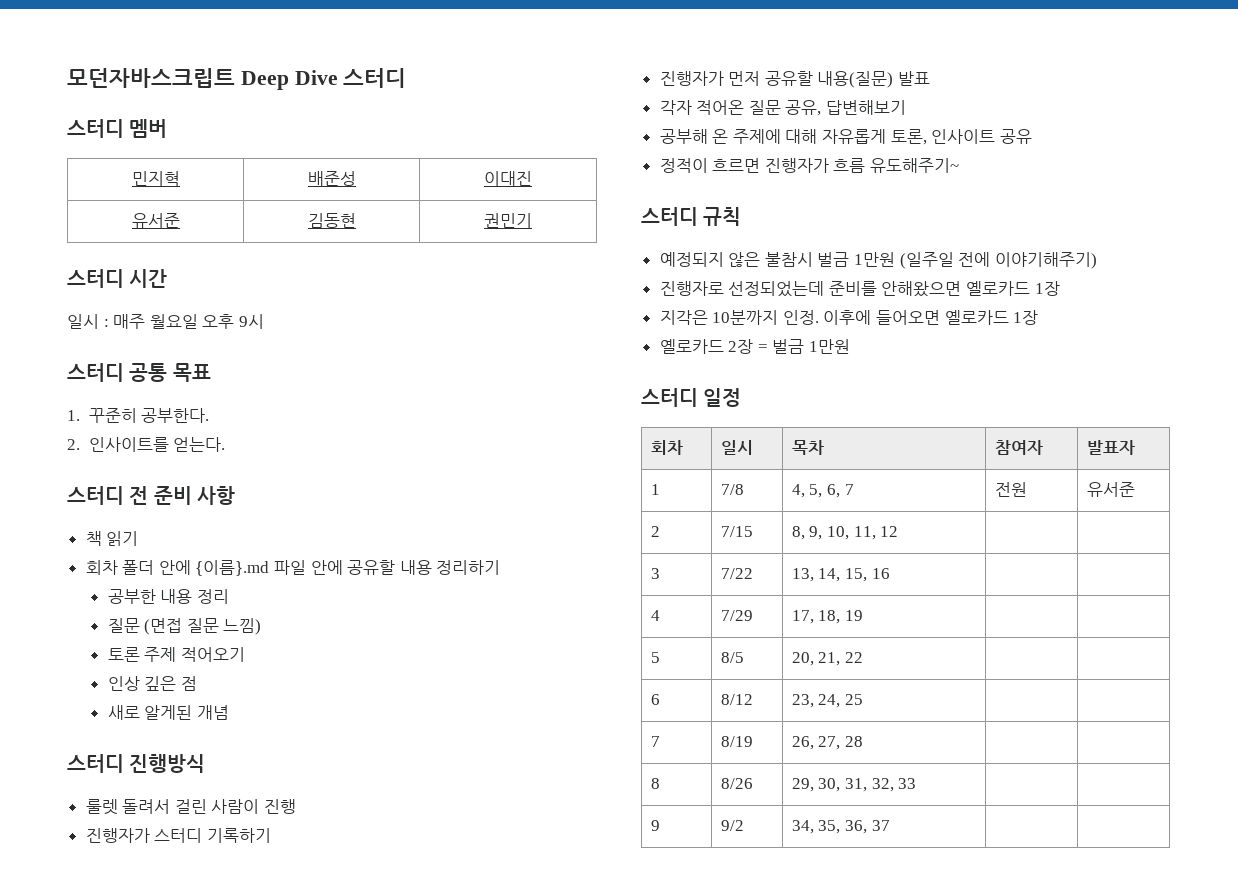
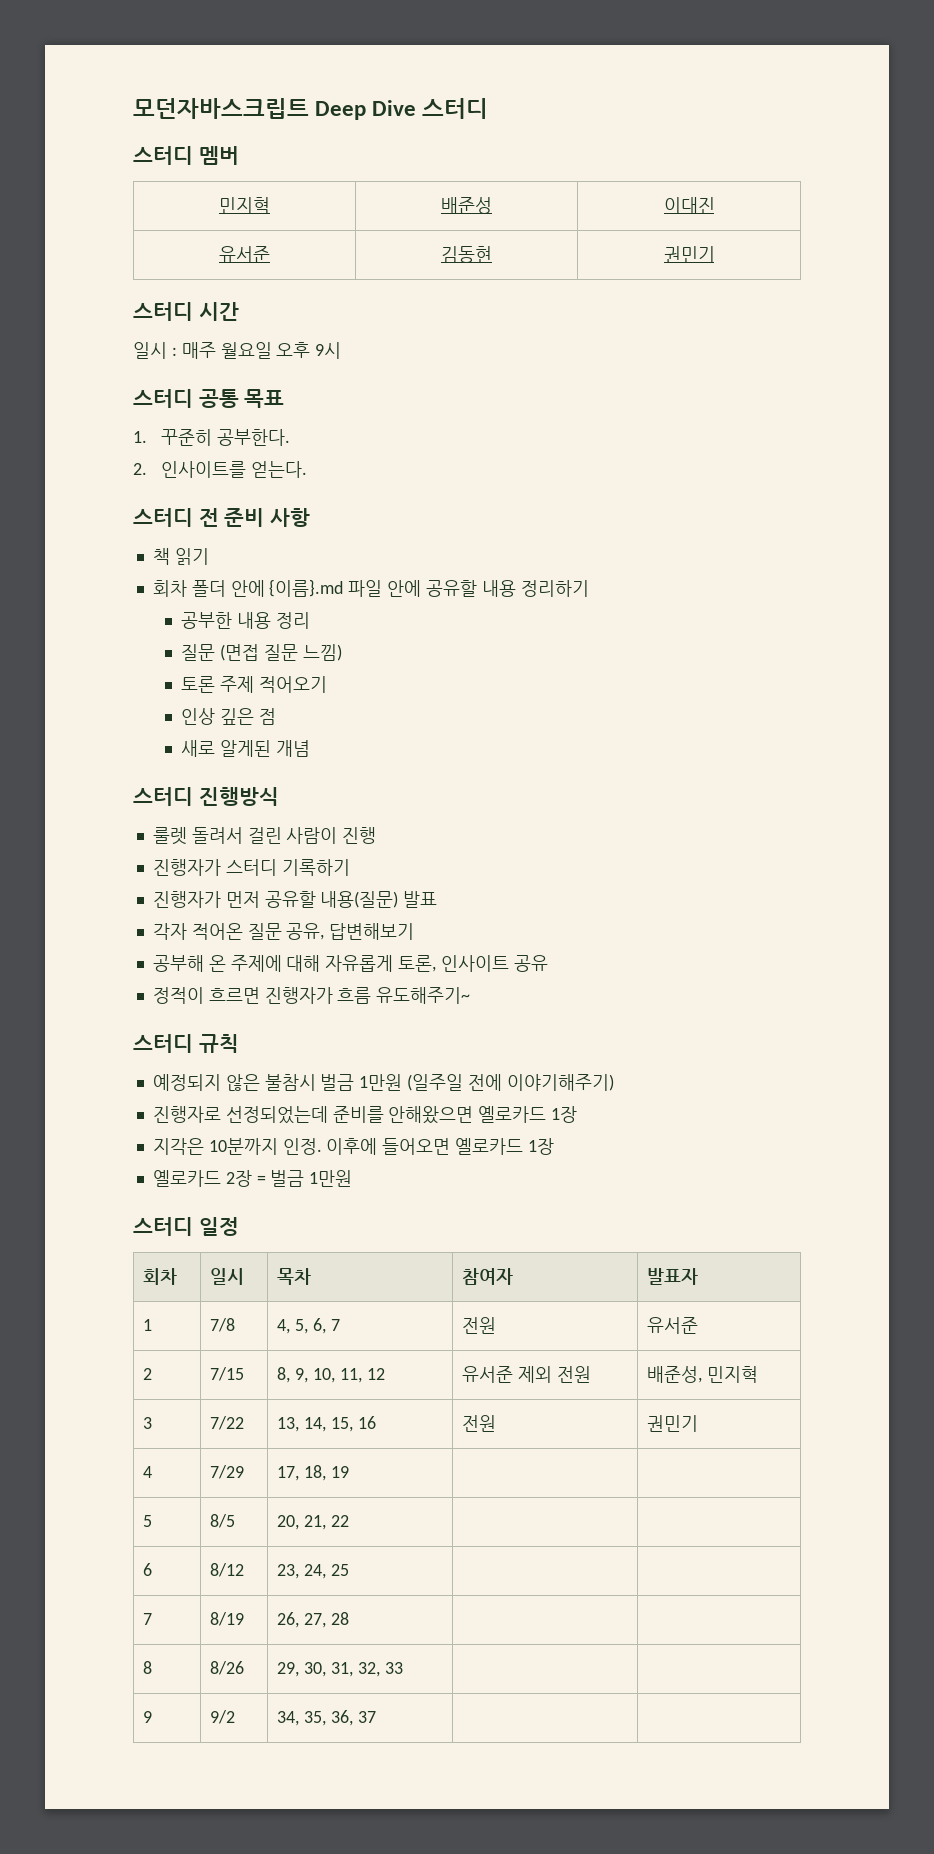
- 2 | 7/15 | 8, 9, 10, 11, 12 | |
+ 2 | 7/15 | 8, 9, 10, 11, 12 | 유서준 제외 전원 | 배준성, 민지혁
- 3 | 7/22 | 13, 14, 15, 16 | |
+ 3 | 7/22 | 13, 14, 15, 16 | 전원 | 권민기

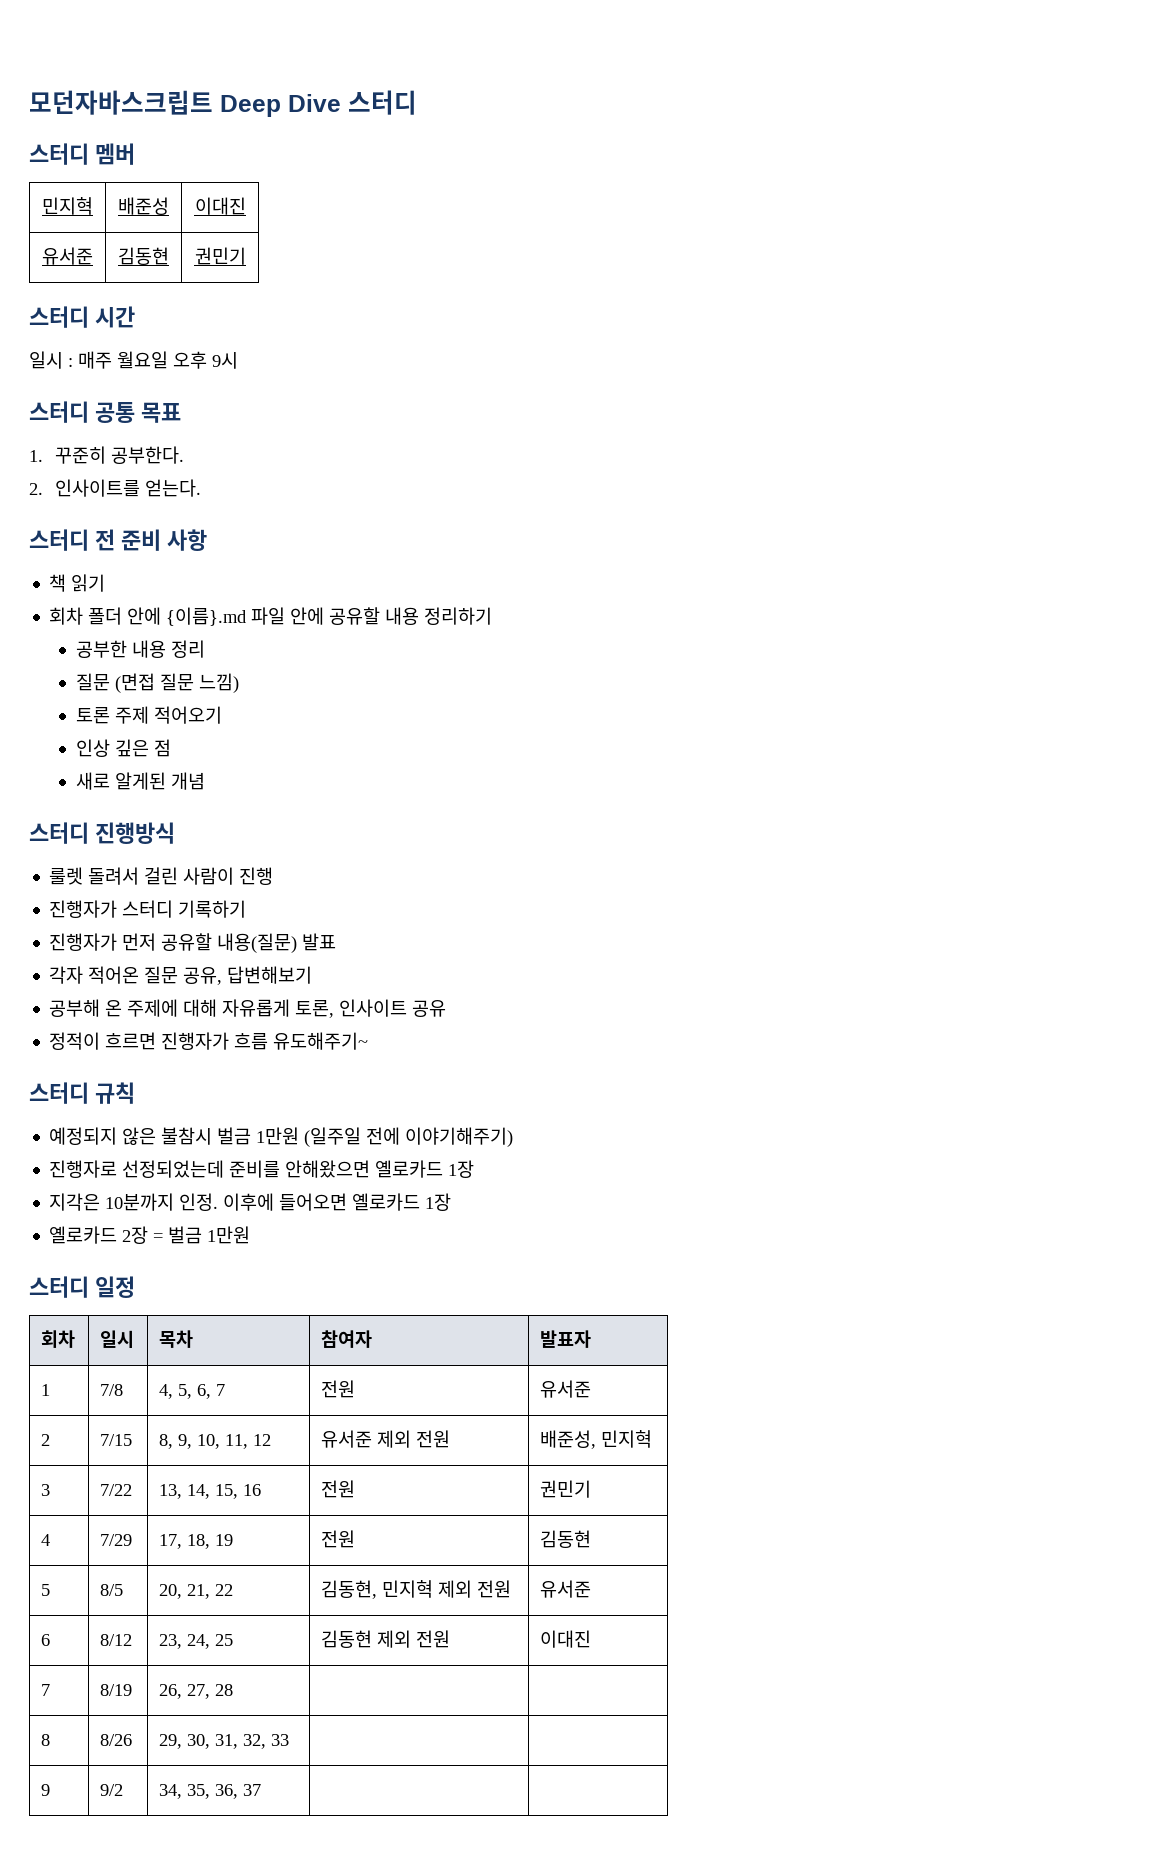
- 4 | 7/29 | 17, 18, 19 | |
+ 4 | 7/29 | 17, 18, 19 | 전원 | 김동현
- 5 | 8/5 | 20, 21, 22 | |
+ 5 | 8/5 | 20, 21, 22 | 김동현, 민지혁 제외 전원 | 유서준
- 6 | 8/12 | 23, 24, 25 | |
+ 6 | 8/12 | 23, 24, 25 | 김동현 제외 전원 | 이대진

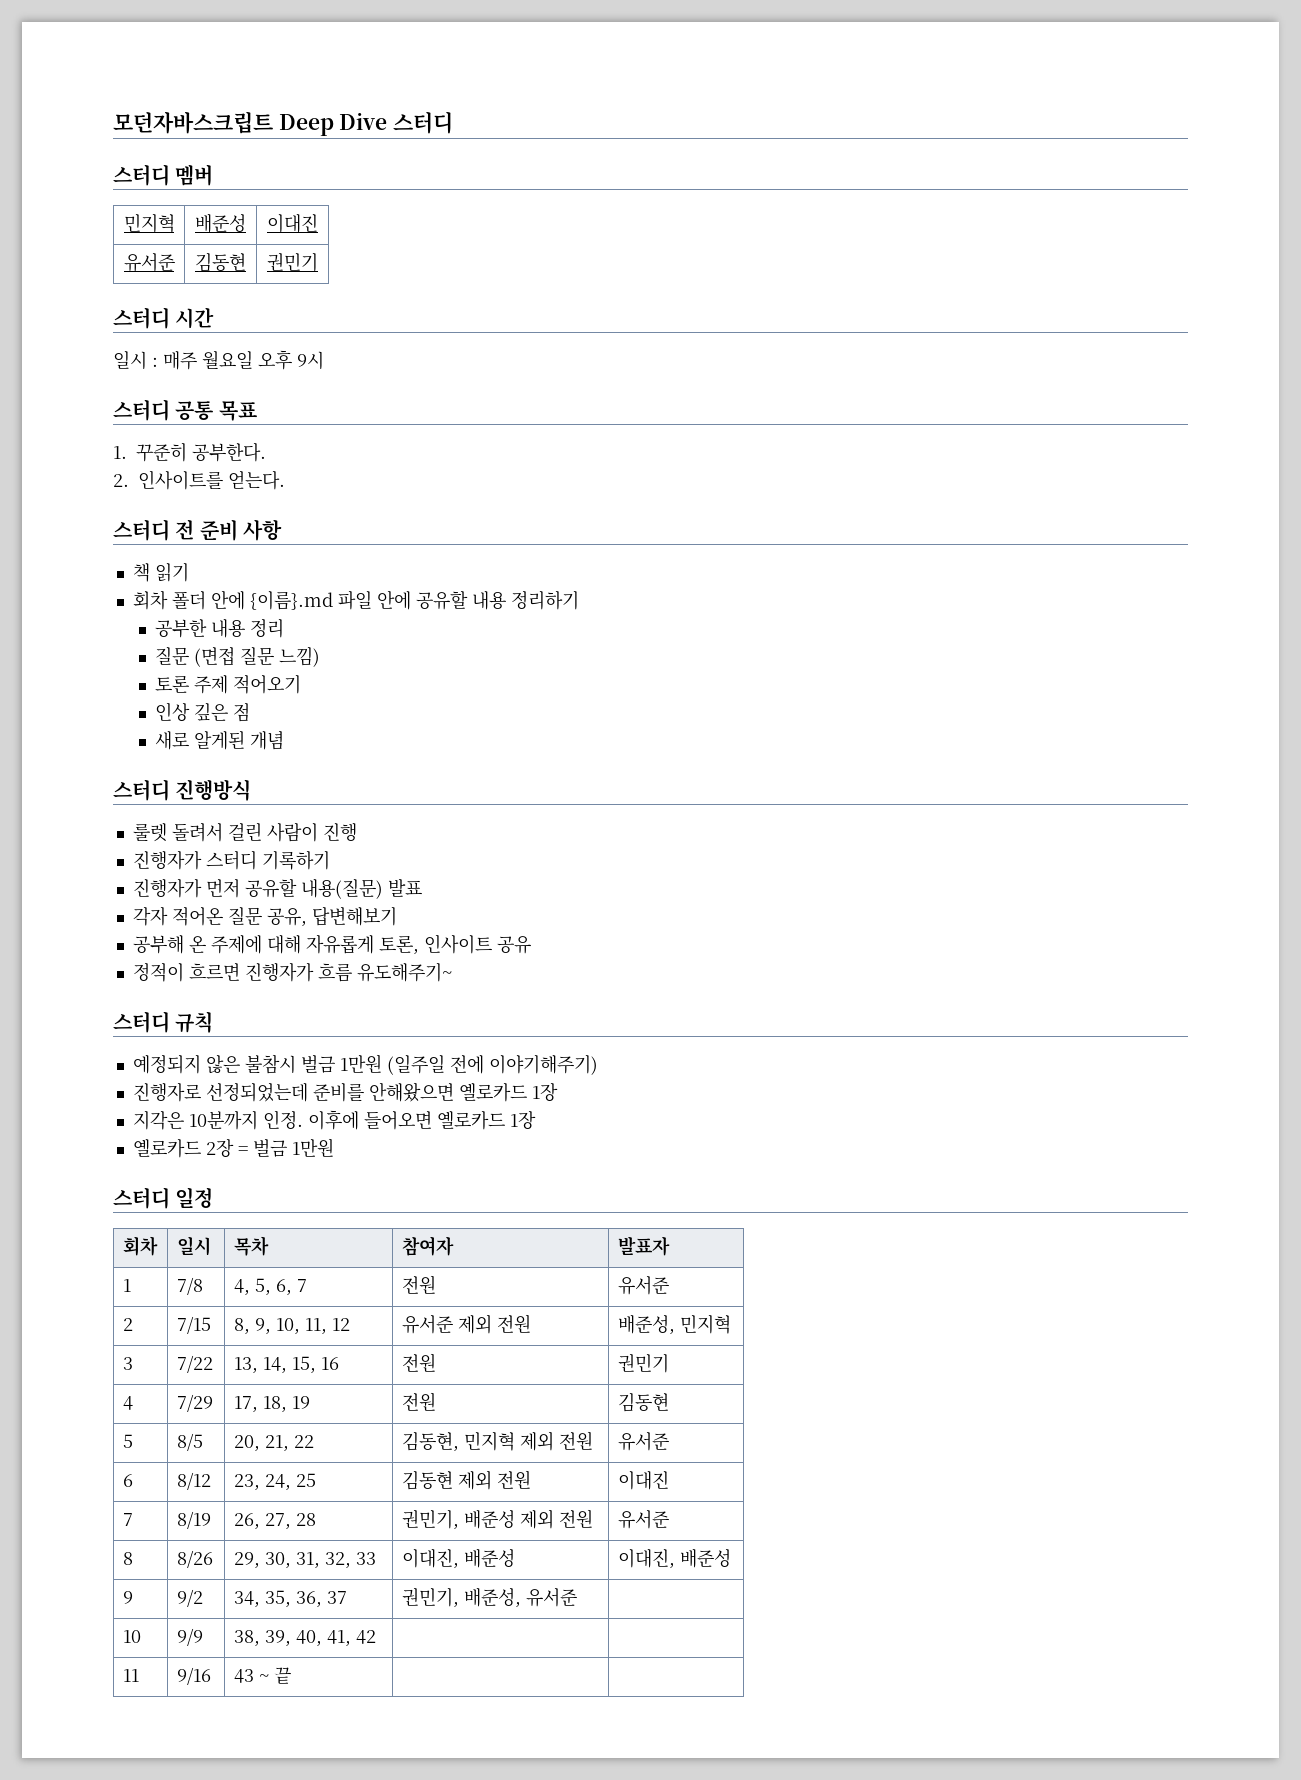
- 7 | 8/19 | 26, 27, 28 | |
+ 7 | 8/19 | 26, 27, 28 | 권민기, 배준성 제외 전원 | 유서준
- 8 | 8/26 | 29, 30, 31, 32, 33 | |
+ 8 | 8/26 | 29, 30, 31, 32, 33 | 이대진, 배준성 | 이대진, 배준성
- 9 | 9/2 | 34, 35, 36, 37 | |
+ 9 | 9/2 | 34, 35, 36, 37 | 권민기, 배준성, 유서준 |
+ 10 | 9/9 | 38, 39, 40, 41, 42 | |
+ 11 | 9/16 | 43 ~ 끝 | |

